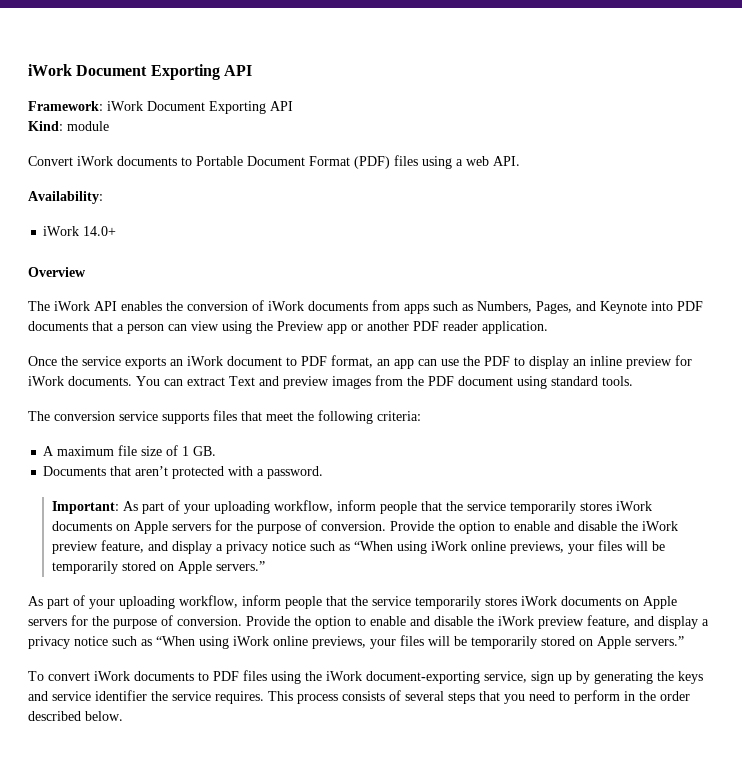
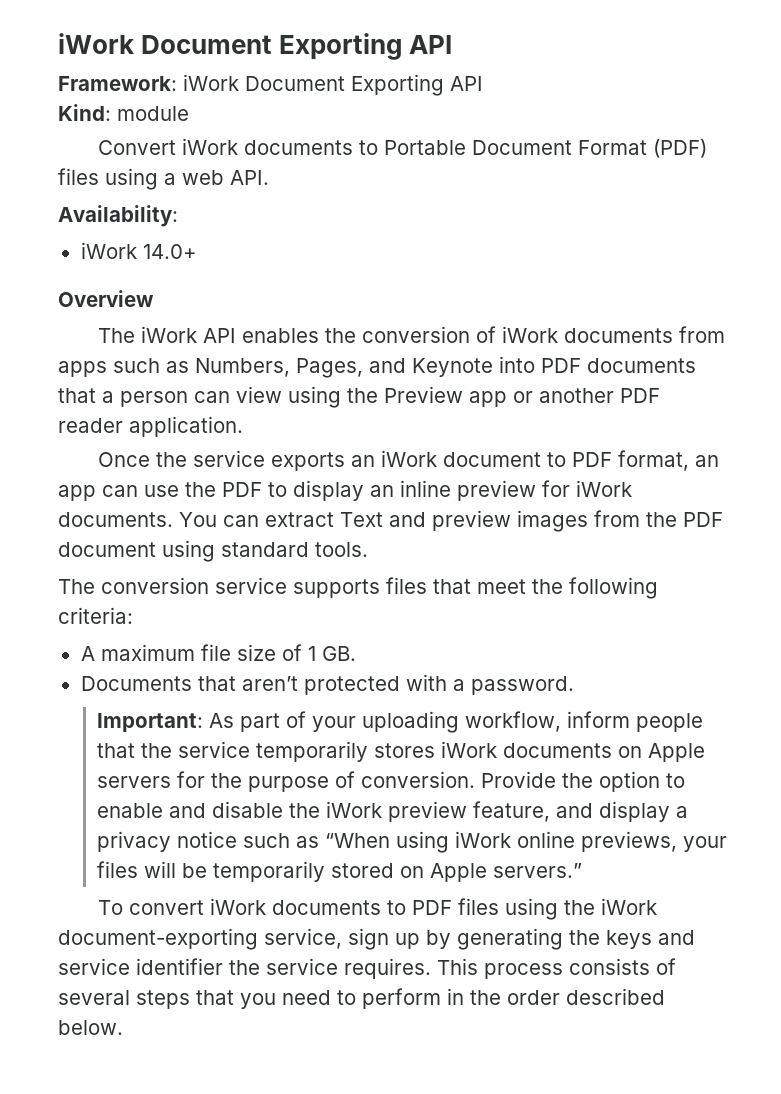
  Important: As part of your uploading workflow, inform people that the service temporarily stores iWork documents on Apple servers for the purpose of conversion. Provide the option to enable and disable the iWork preview feature, and display a privacy notice such as “When using iWork online previews, your files will be temporarily stored on Apple servers.”
- As part of your uploading workflow, inform people that the service temporarily stores iWork documents on Apple servers for the purpose of conversion. Provide the option to enable and disable the iWork preview feature, and display a privacy notice such as “When using iWork online previews, your files will be temporarily stored on Apple servers.”

